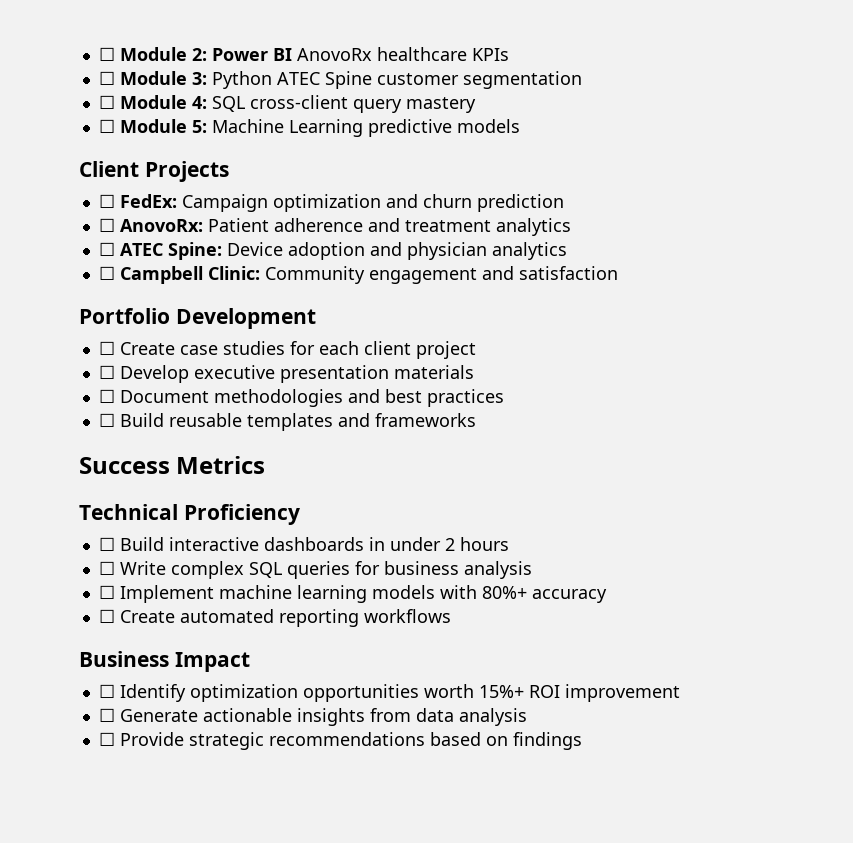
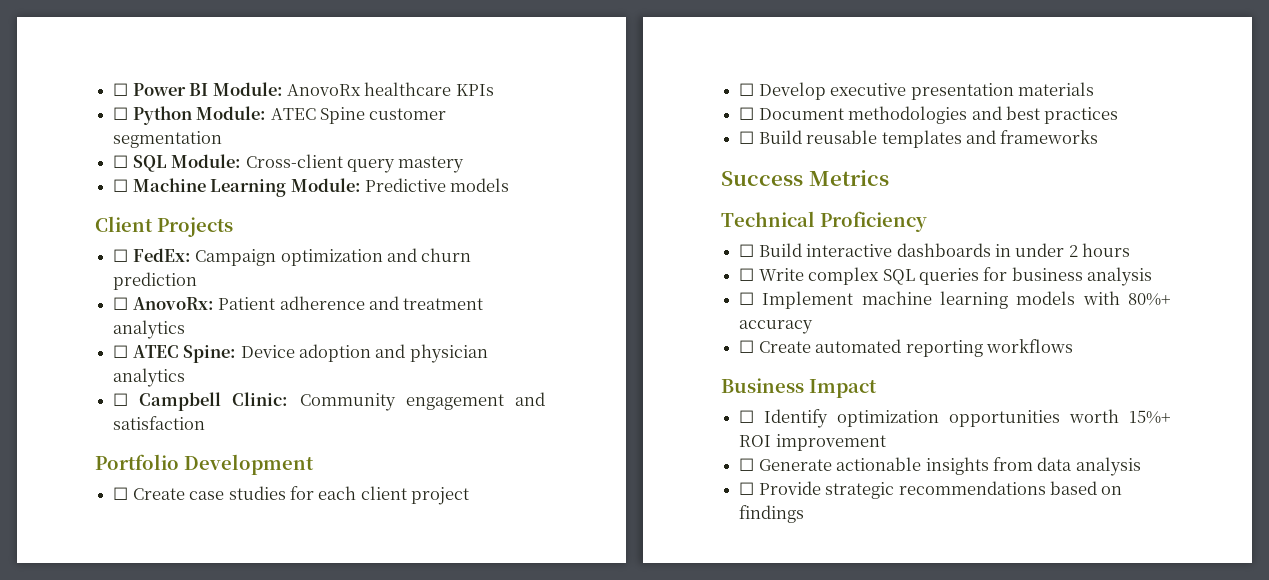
- ☐ Module 2: Power BI AnovoRx healthcare KPIs
+ ☐ Power BI Module: AnovoRx healthcare KPIs
- ☐ Module 3: Python ATEC Spine customer segmentation
+ ☐ Python Module: ATEC Spine customer segmentation
- ☐ Module 4: SQL cross-client query mastery
+ ☐ SQL Module: Cross-client query mastery
- ☐ Module 5: Machine Learning predictive models
+ ☐ Machine Learning Module: Predictive models

